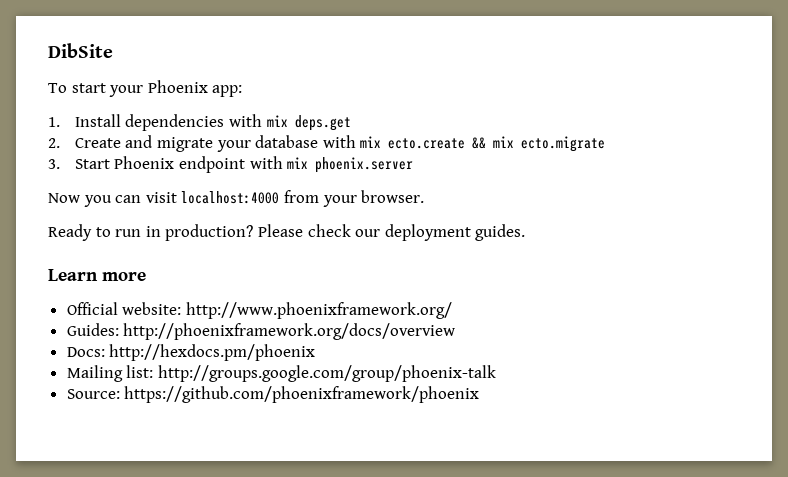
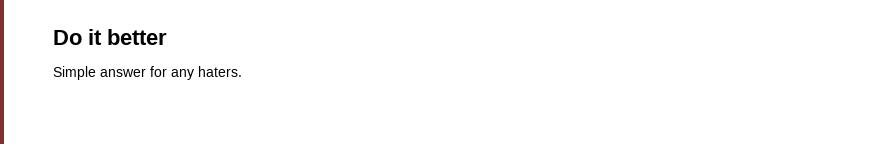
- DibSite
- To start your Phoenix app:
- 1. Install dependencies with mix deps.get
- 2. Create and migrate your database with mix ecto.create && mix ecto.migrate
- 3. Start Phoenix endpoint with mix phoenix.server
- Now you can visit localhost:4000 from your browser.
- Ready to run in production? Please check our deployment guides.
- Learn more
- Official website: http://www.phoenixframework.org/
- Guides: http://phoenixframework.org/docs/overview
- Docs: http://hexdocs.pm/phoenix
- Mailing list: http://groups.google.com/group/phoenix-talk
- Source: https://github.com/phoenixframework/phoenix
+ Do it better
+ Simple answer for any haters.

